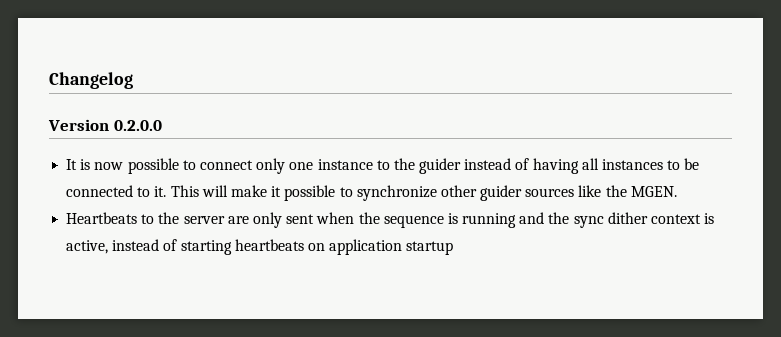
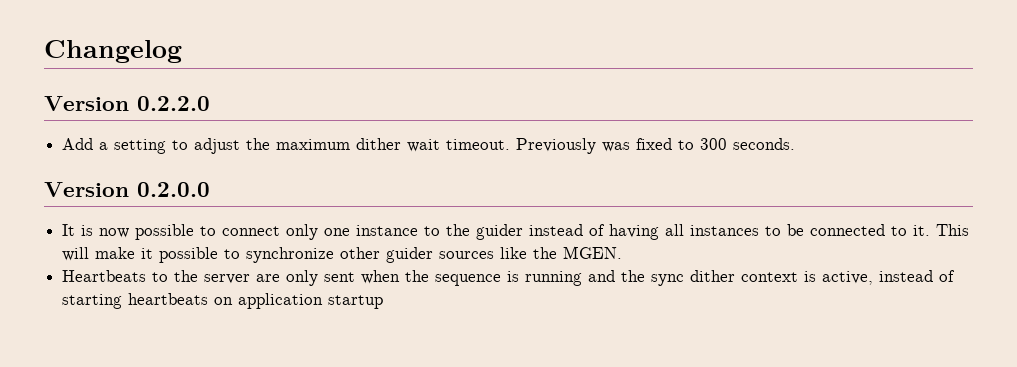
+ Version 0.2.2.0
+ Add a setting to adjust the maximum dither wait timeout. Previously was fixed to 300 seconds.

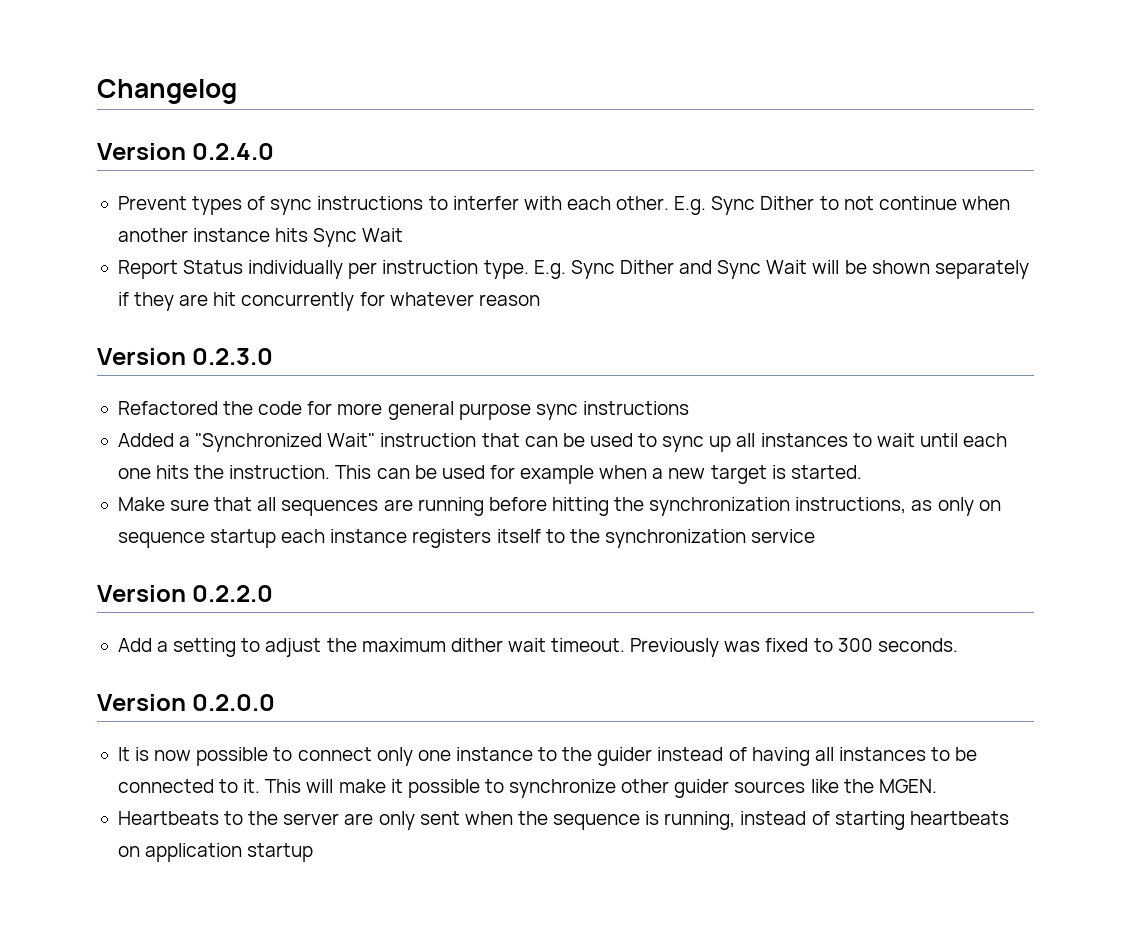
+ Version 0.2.4.0
+ Prevent types of sync instructions to interfer with each other. E.g. Sync Dither to not continue when another instance hits Sync Wait
+ Report Status individually per instruction type. E.g. Sync Dither and Sync Wait will be shown separately if they are hit concurrently for whatever reason
+ Version 0.2.3.0
+ Refactored the code for more general purpose sync instructions
+ Added a "Synchronized Wait" instruction that can be used to sync up all instances to wait until each one hits the instruction. This can be used for example when a new target is started.
+ Make sure that all sequences are running before hitting the synchronization instructions, as only on sequence startup each instance registers itself to the synchronization service
- Heartbeats to the server are only sent when the sequence is running and the sync dither context is active, instead of starting heartbeats on application startup
+ Heartbeats to the server are only sent when the sequence is running, instead of starting heartbeats on application startup

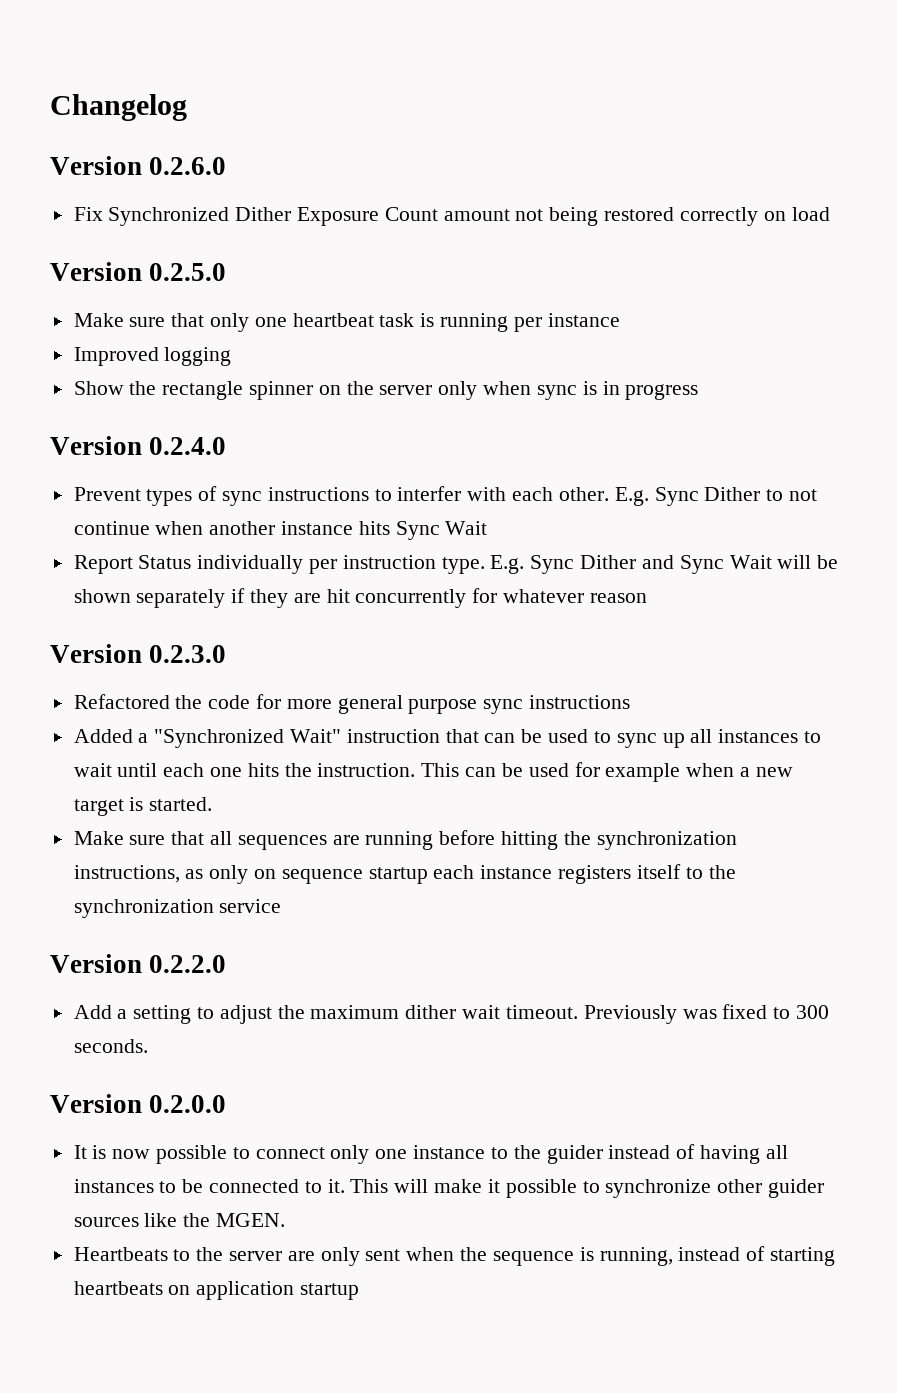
+ Version 0.2.6.0
+ Fix Synchronized Dither Exposure Count amount not being restored correctly on load
+ Version 0.2.5.0
+ Make sure that only one heartbeat task is running per instance
+ Improved logging
+ Show the rectangle spinner on the server only when sync is in progress

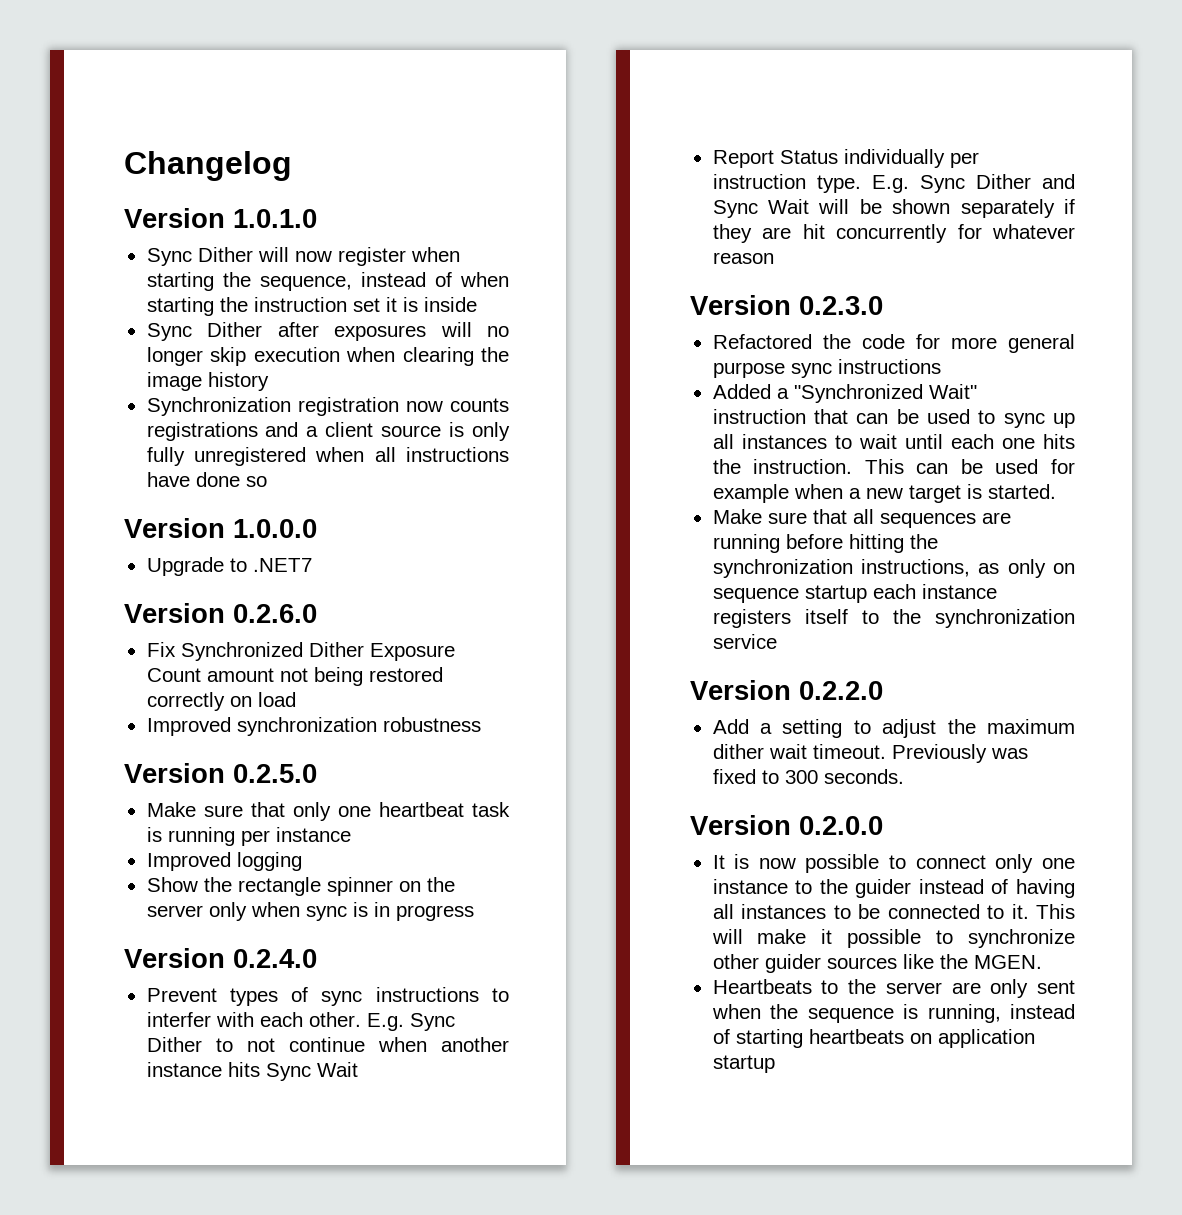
+ Version 1.0.1.0
+ Sync Dither will now register when starting the sequence, instead of when starting the instruction set it is inside
+ Sync Dither after exposures will no longer skip execution when clearing the image history
+ Synchronization registration now counts registrations and a client source is only fully unregistered when all instructions have done so
+ Version 1.0.0.0
+ Upgrade to .NET7
+ Improved synchronization robustness

